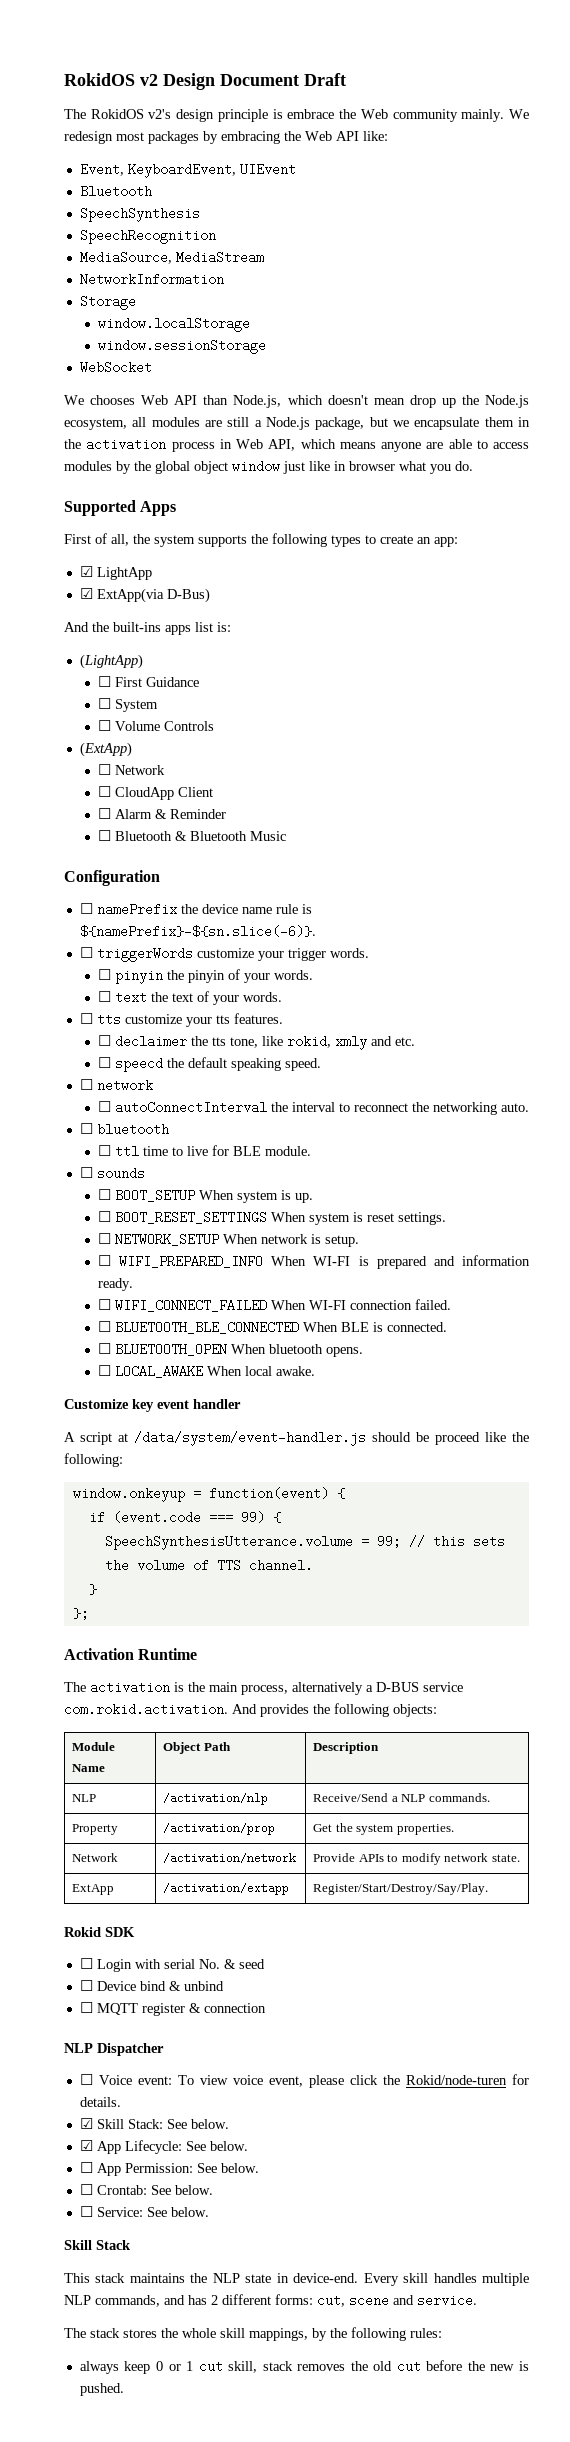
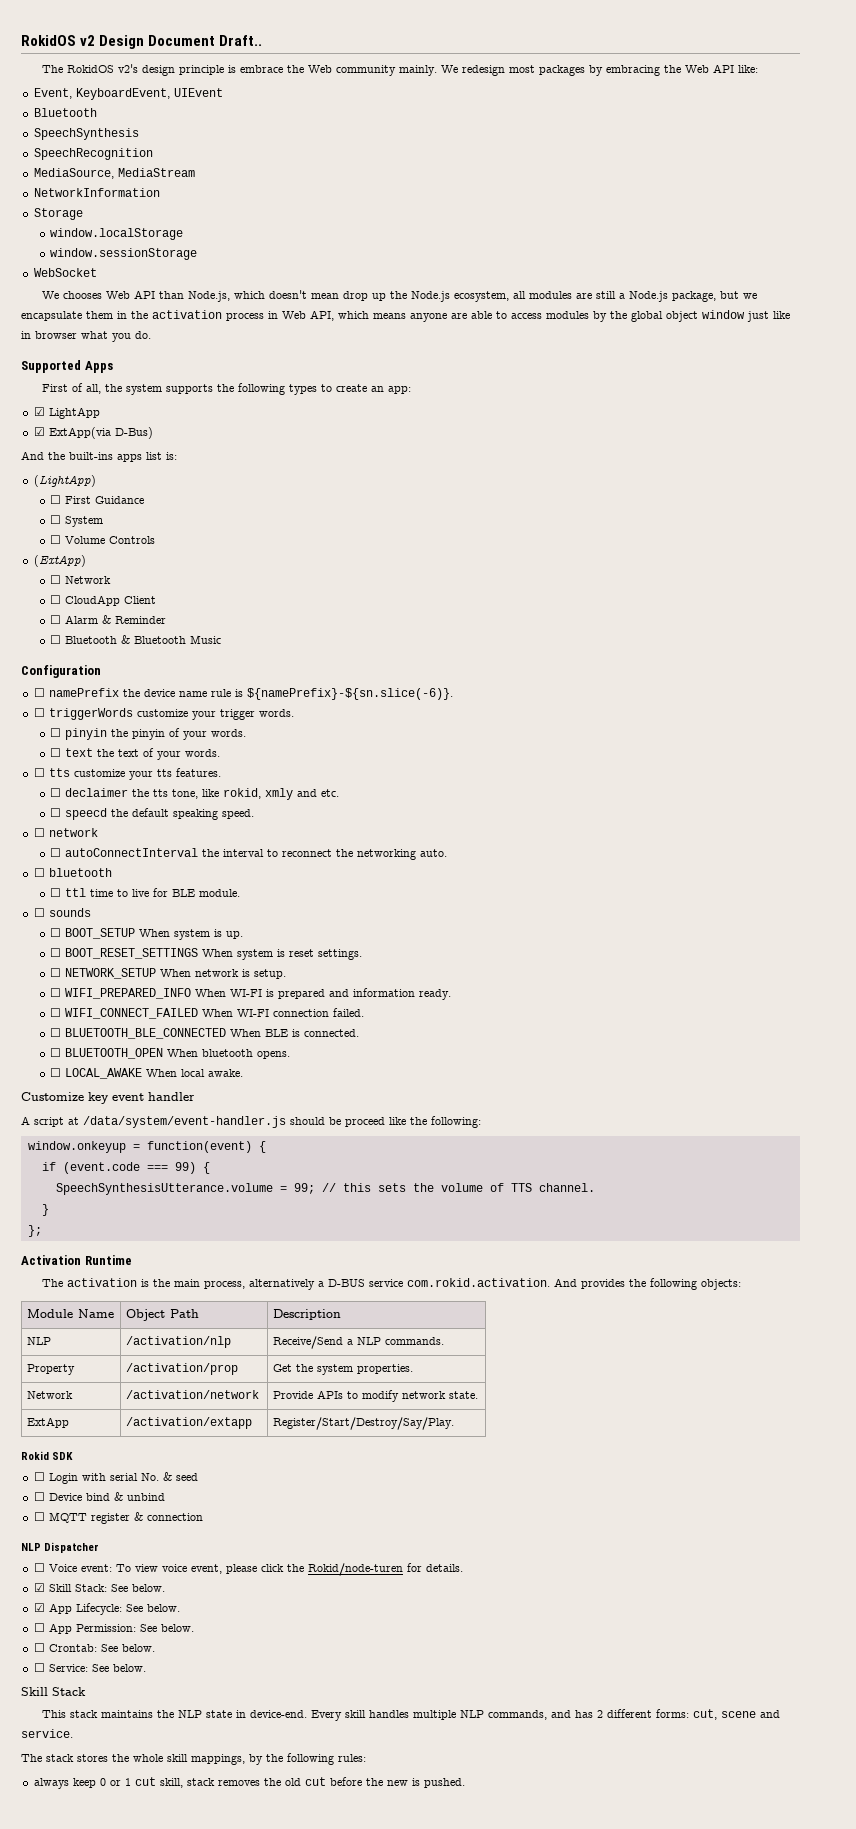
- RokidOS v2 Design Document Draft
+ RokidOS v2 Design Document Draft..

